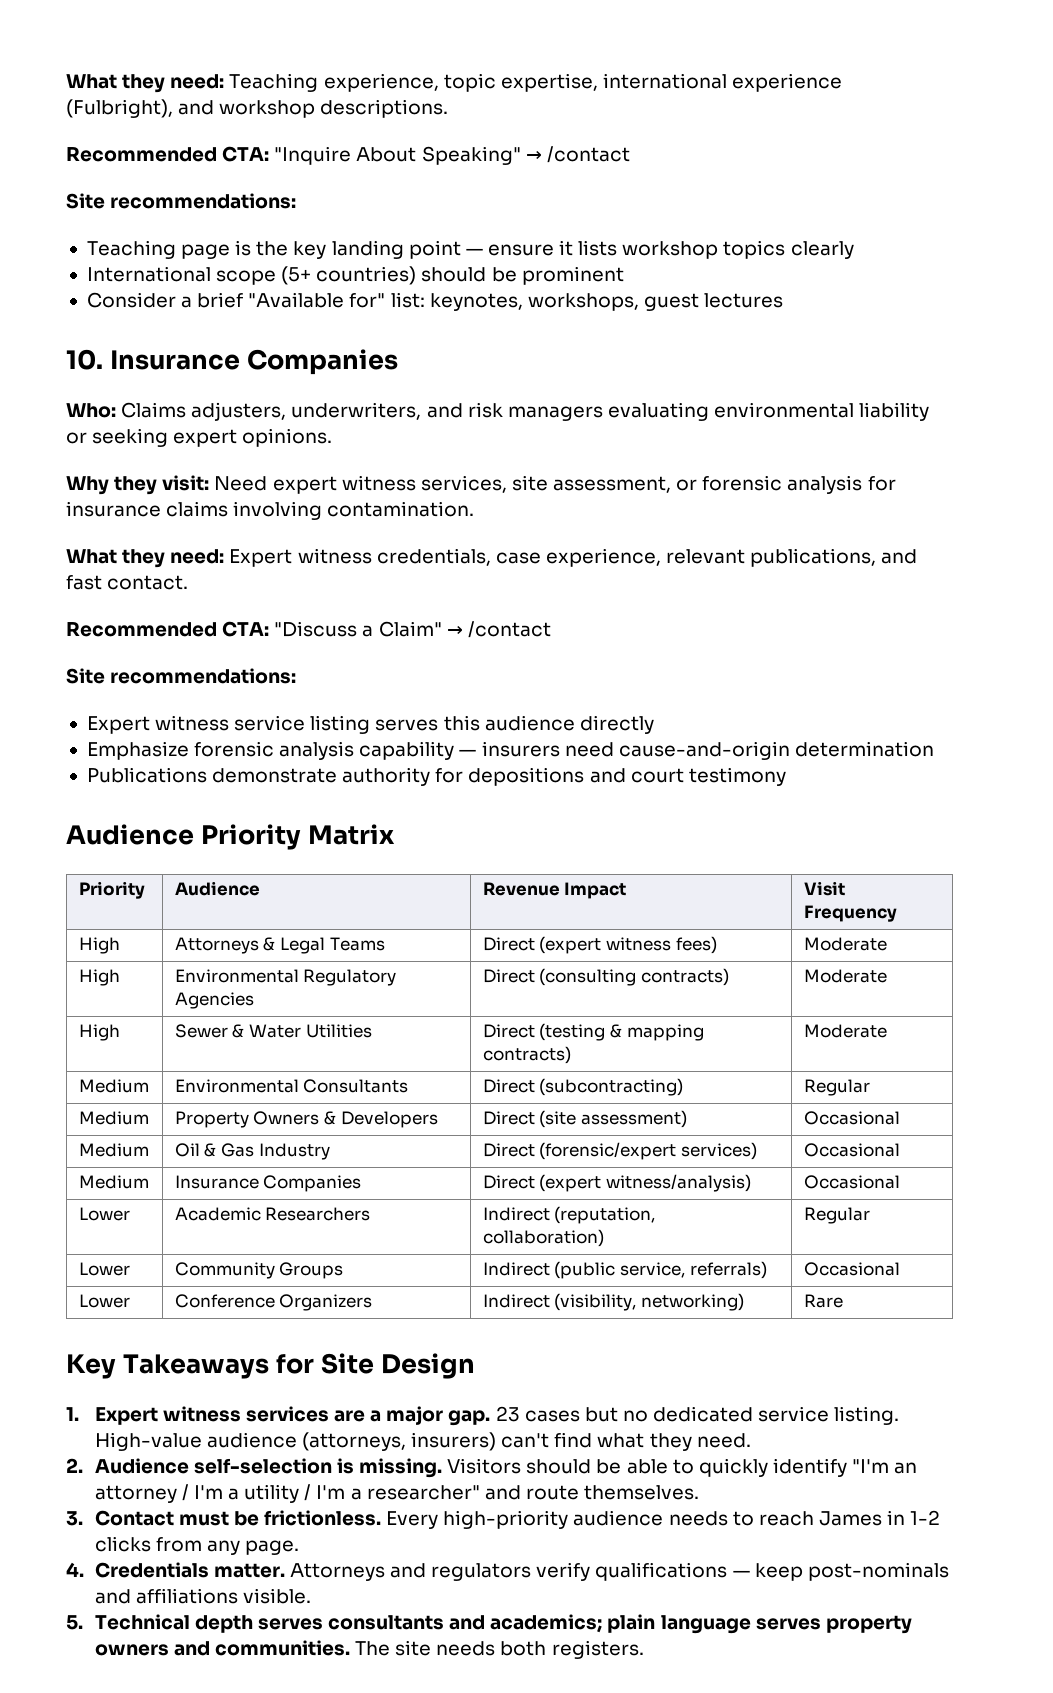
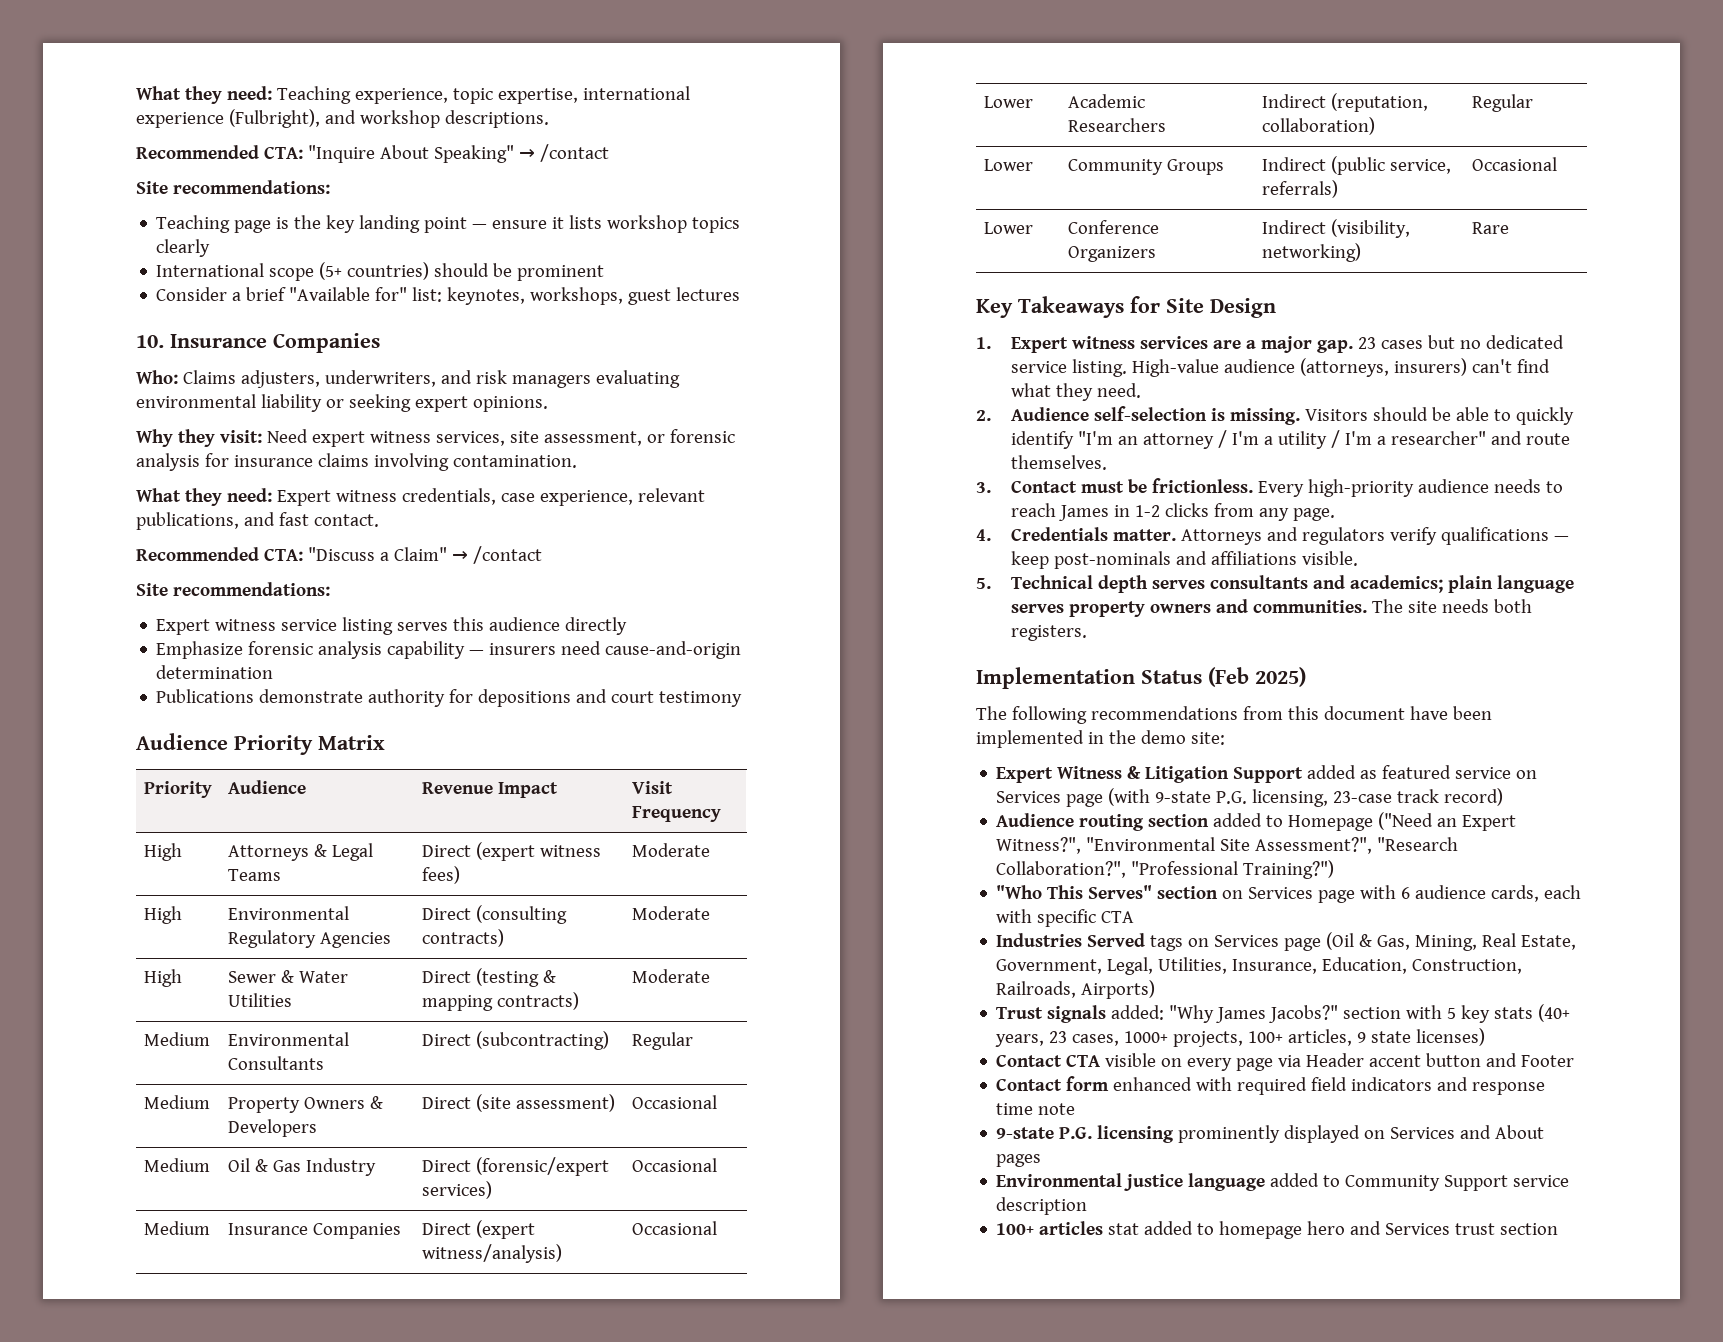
+ Implementation Status (Feb 2025)
+ The following recommendations from this document have been implemented in the demo site:
+ Expert Witness & Litigation Support added as featured service on Services page (with 9-state P.G. licensing, 23-case track record)
+ Audience routing section added to Homepage ("Need an Expert Witness?", "Environmental Site Assessment?", "Research Collaboration?", "Professional Training?")
+ "Who This Serves" section on Services page with 6 audience cards, each with specific CTA
+ Industries Served tags on Services page (Oil & Gas, Mining, Real Estate, Government, Legal, Utilities, Insurance, Education, Construction, Railroads, Airports)
+ Trust signals added: "Why James Jacobs?" section with 5 key stats (40+ years, 23 cases, 1000+ projects, 100+ articles, 9 state licenses)
+ Contact CTA visible on every page via Header accent button and Footer
+ Contact form enhanced with required field indicators and response time note
+ 9-state P.G. licensing prominently displayed on Services and About pages
+ Environmental justice language added to Community Support service description
+ 100+ articles stat added to homepage hero and Services trust section

